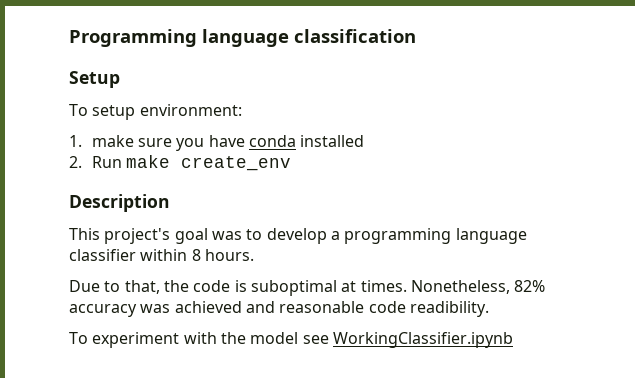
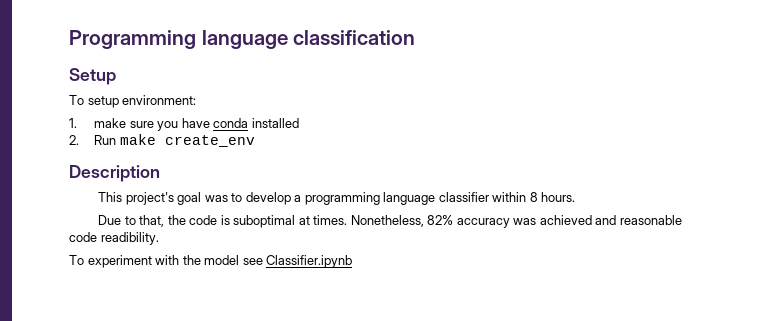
- To experiment with the model see WorkingClassifier.ipynb
+ To experiment with the model see Classifier.ipynb

